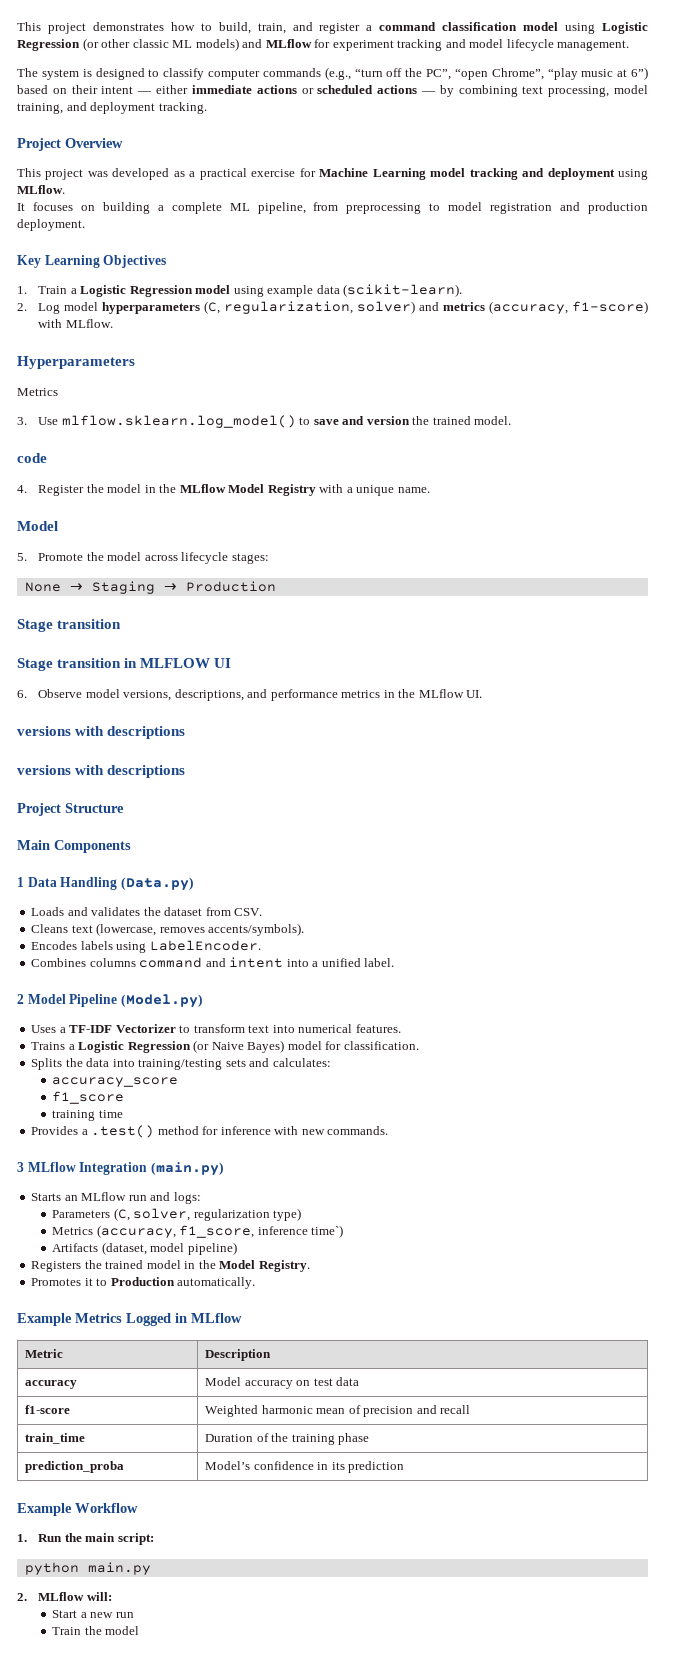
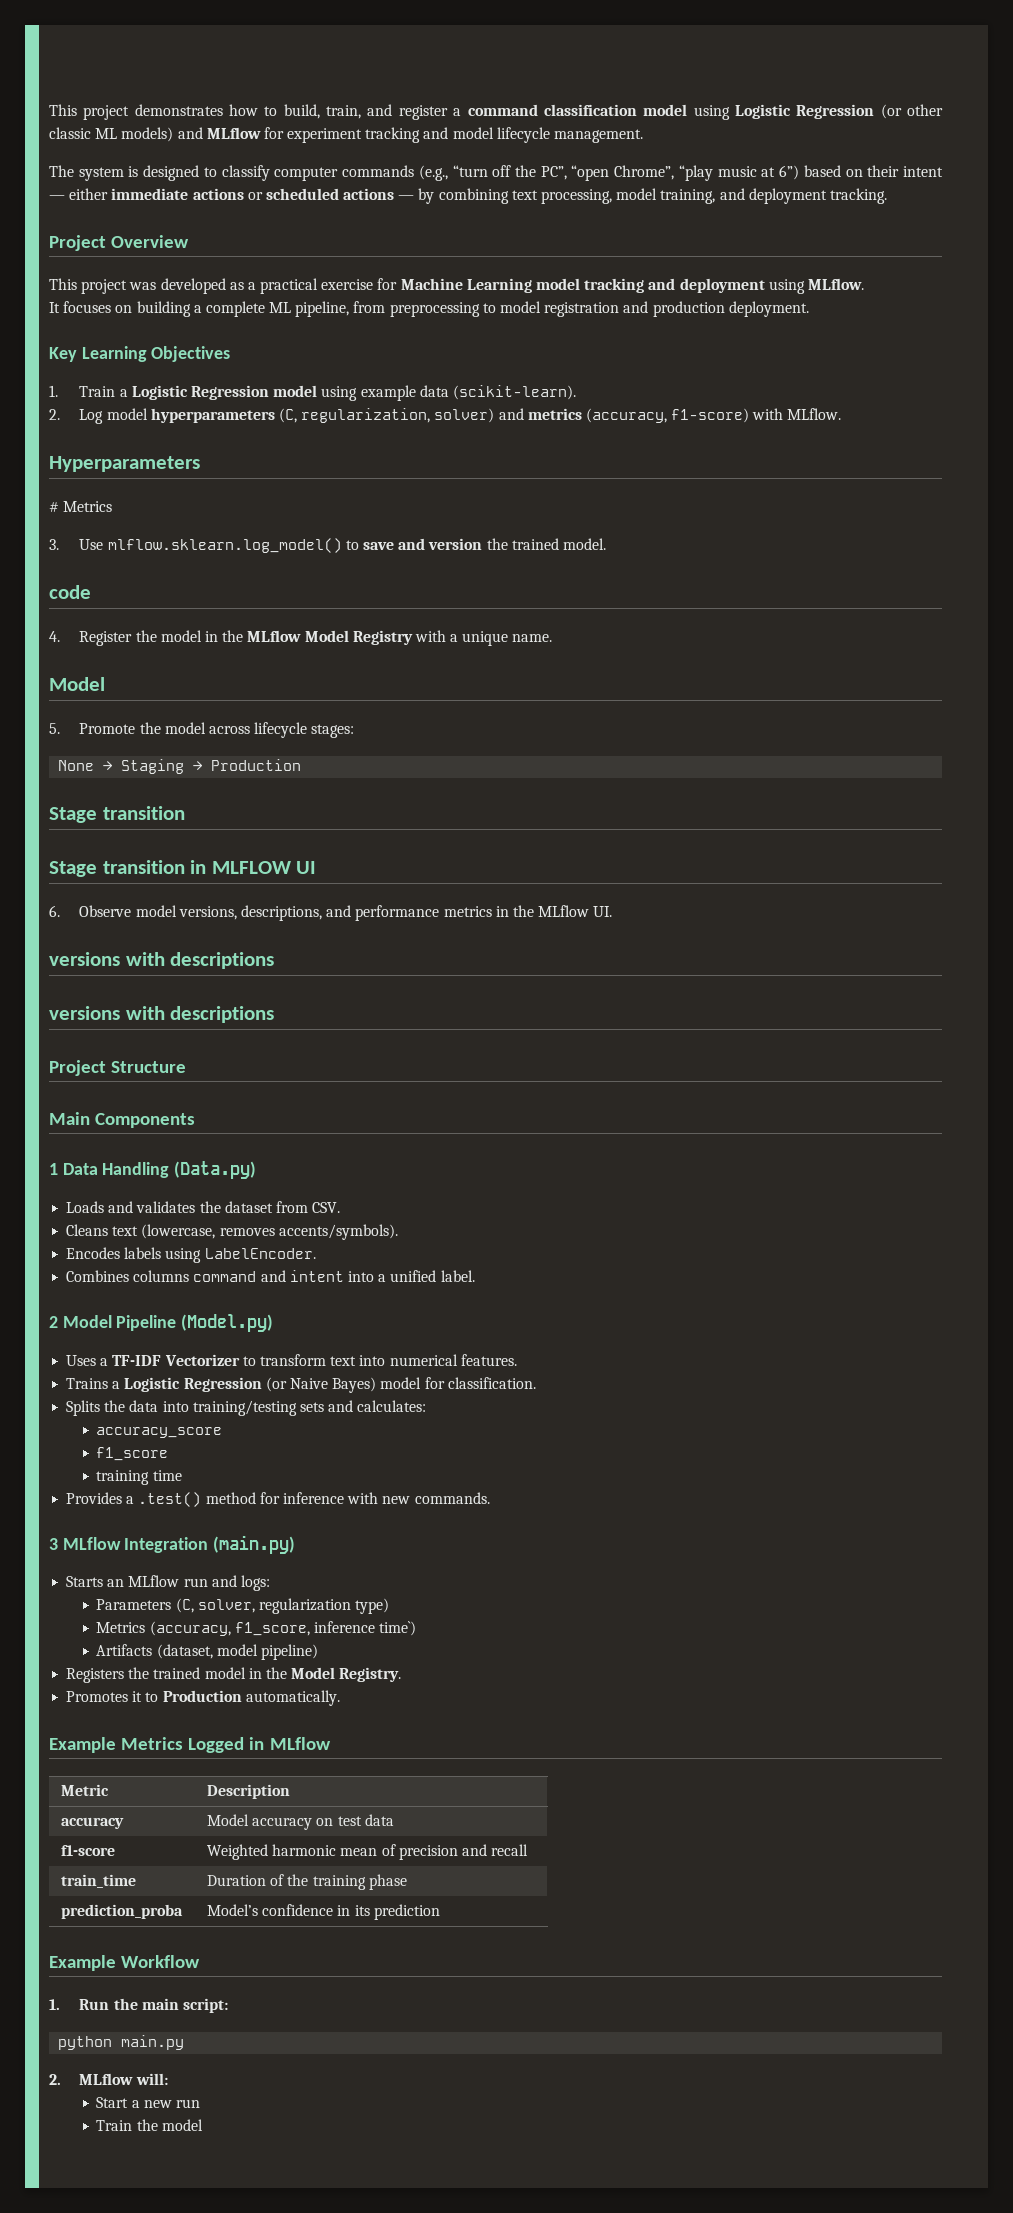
  Hyperparameters
- Metrics
+ # Metrics

